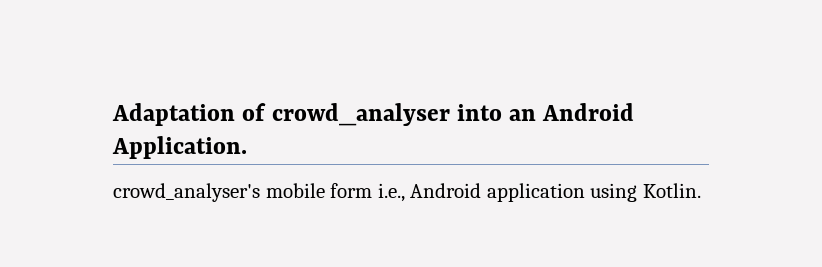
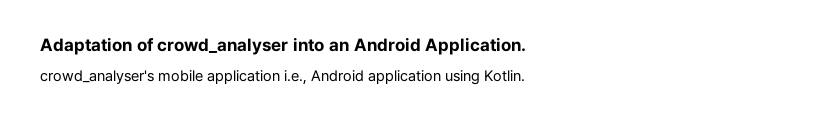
- crowd_analyser's mobile form i.e., Android application using Kotlin.
+ crowd_analyser's mobile application i.e., Android application using Kotlin.

